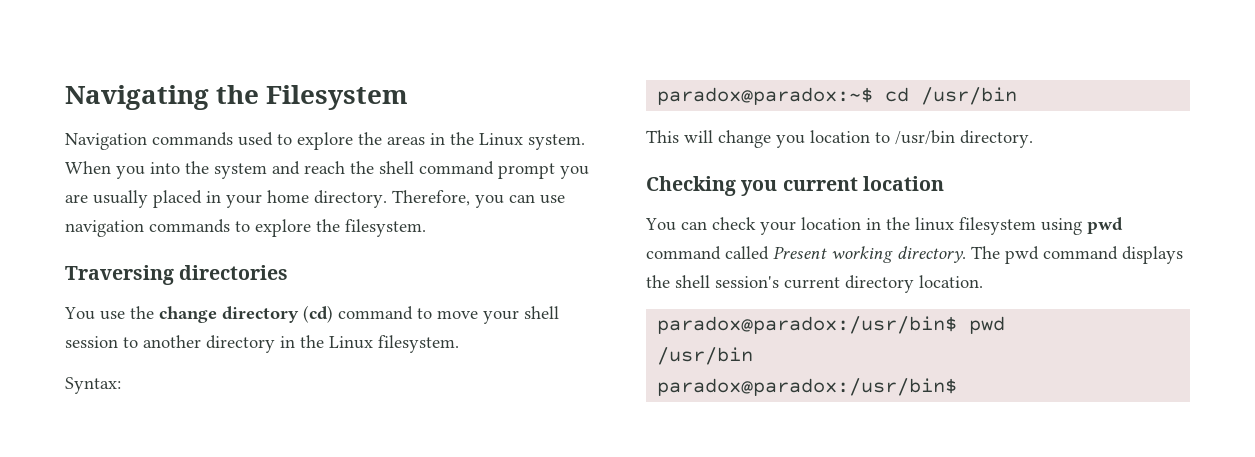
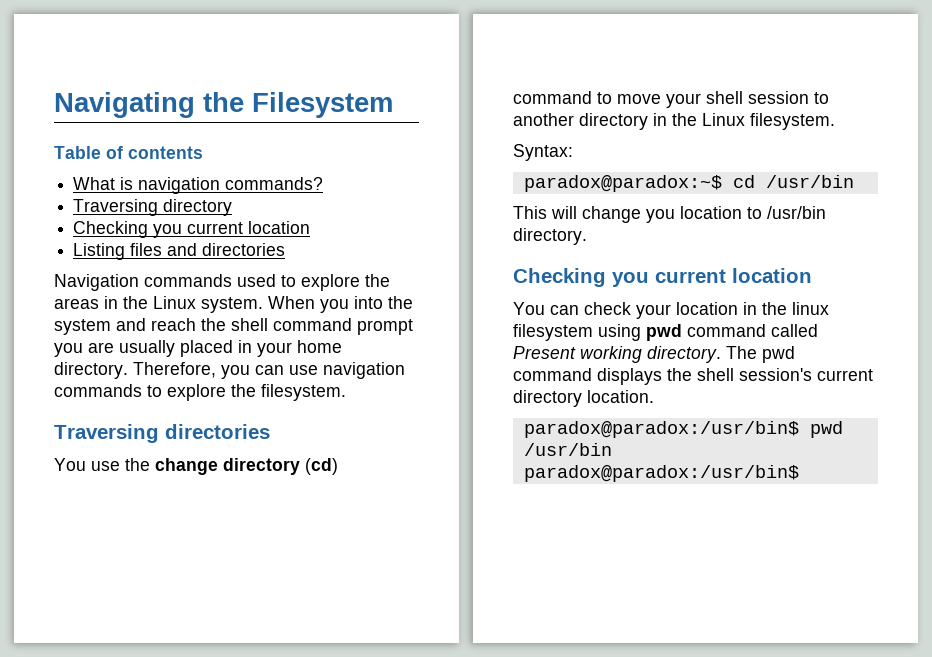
+ Table of contents
+ What is navigation commands?
+ Traversing directory
+ Checking you current location
+ Listing files and directories

